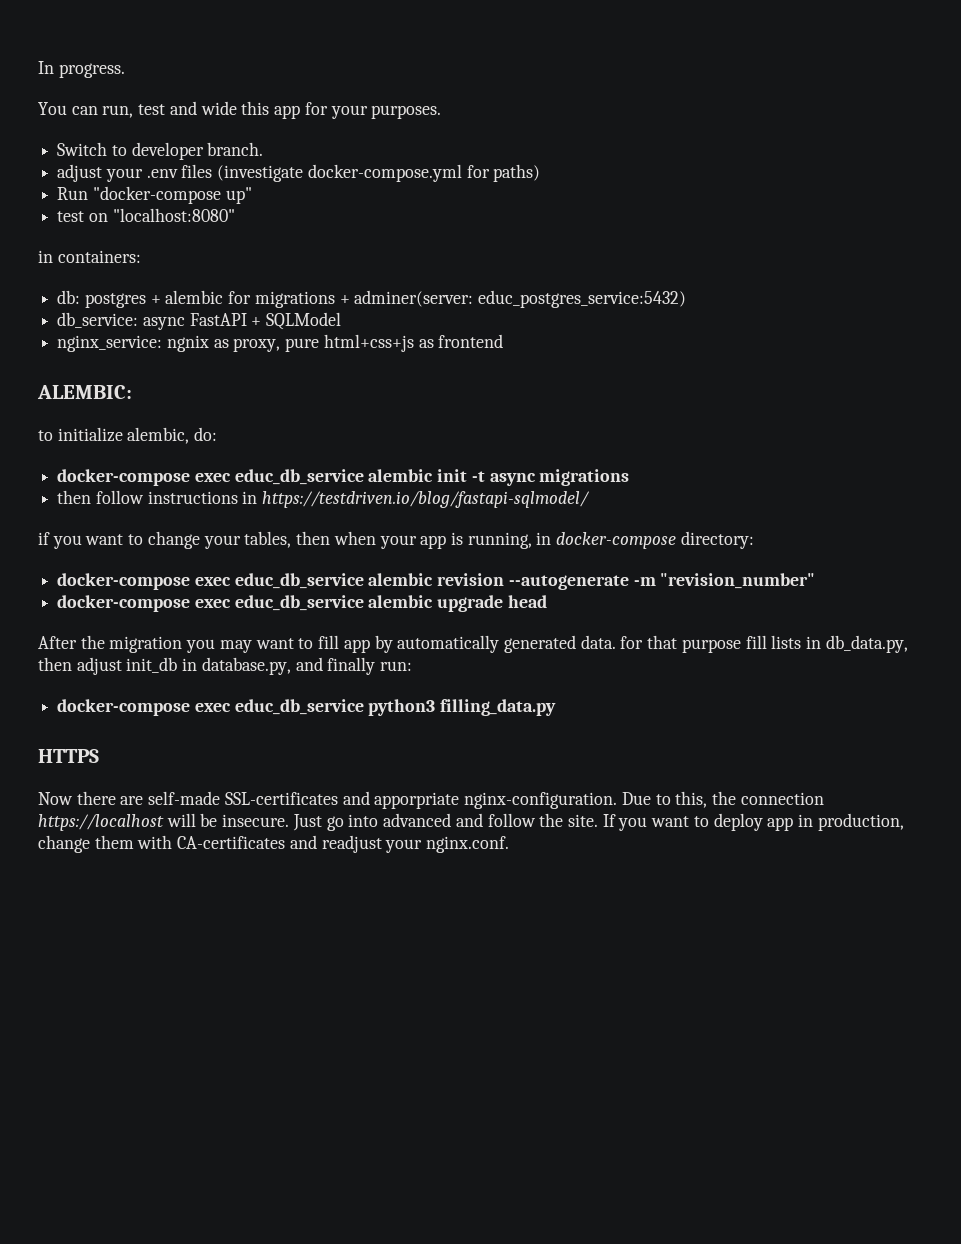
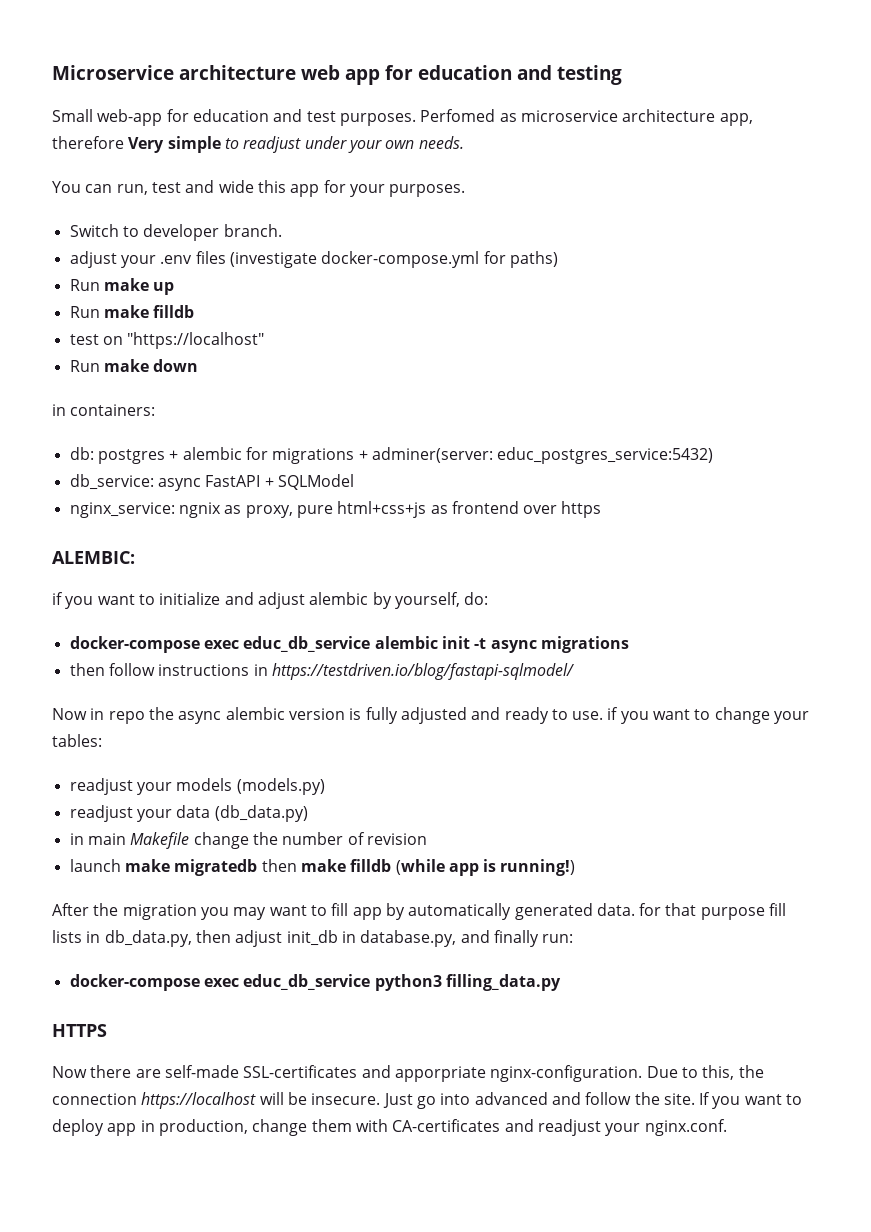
- In progress.
+ Microservice architecture web app for education and testing
+ Small web-app for education and test purposes. Perfomed as microservice architecture app, therefore Very simple to readjust under your own needs.
- Run "docker-compose up"
- test on "localhost:8080"
+ Run make up
+ Run make filldb
+ test on "https://localhost"
+ Run make down
- nginx_service: ngnix as proxy, pure html+css+js as frontend
+ nginx_service: ngnix as proxy, pure html+css+js as frontend over https
- to initialize alembic, do:
+ if you want to initialize and adjust alembic by yourself, do:
- if you want to change your tables, then when your app is running, in docker-compose directory:
- docker-compose exec educ_db_service alembic revision --autogenerate -m "revision_number"
- docker-compose exec educ_db_service alembic upgrade head
+ Now in repo the async alembic version is fully adjusted and ready to use. if you want to change your tables:
+ readjust your models (models.py)
+ readjust your data (db_data.py)
+ in main Makefile change the number of revision
+ launch make migratedb then make filldb (while app is running!)

